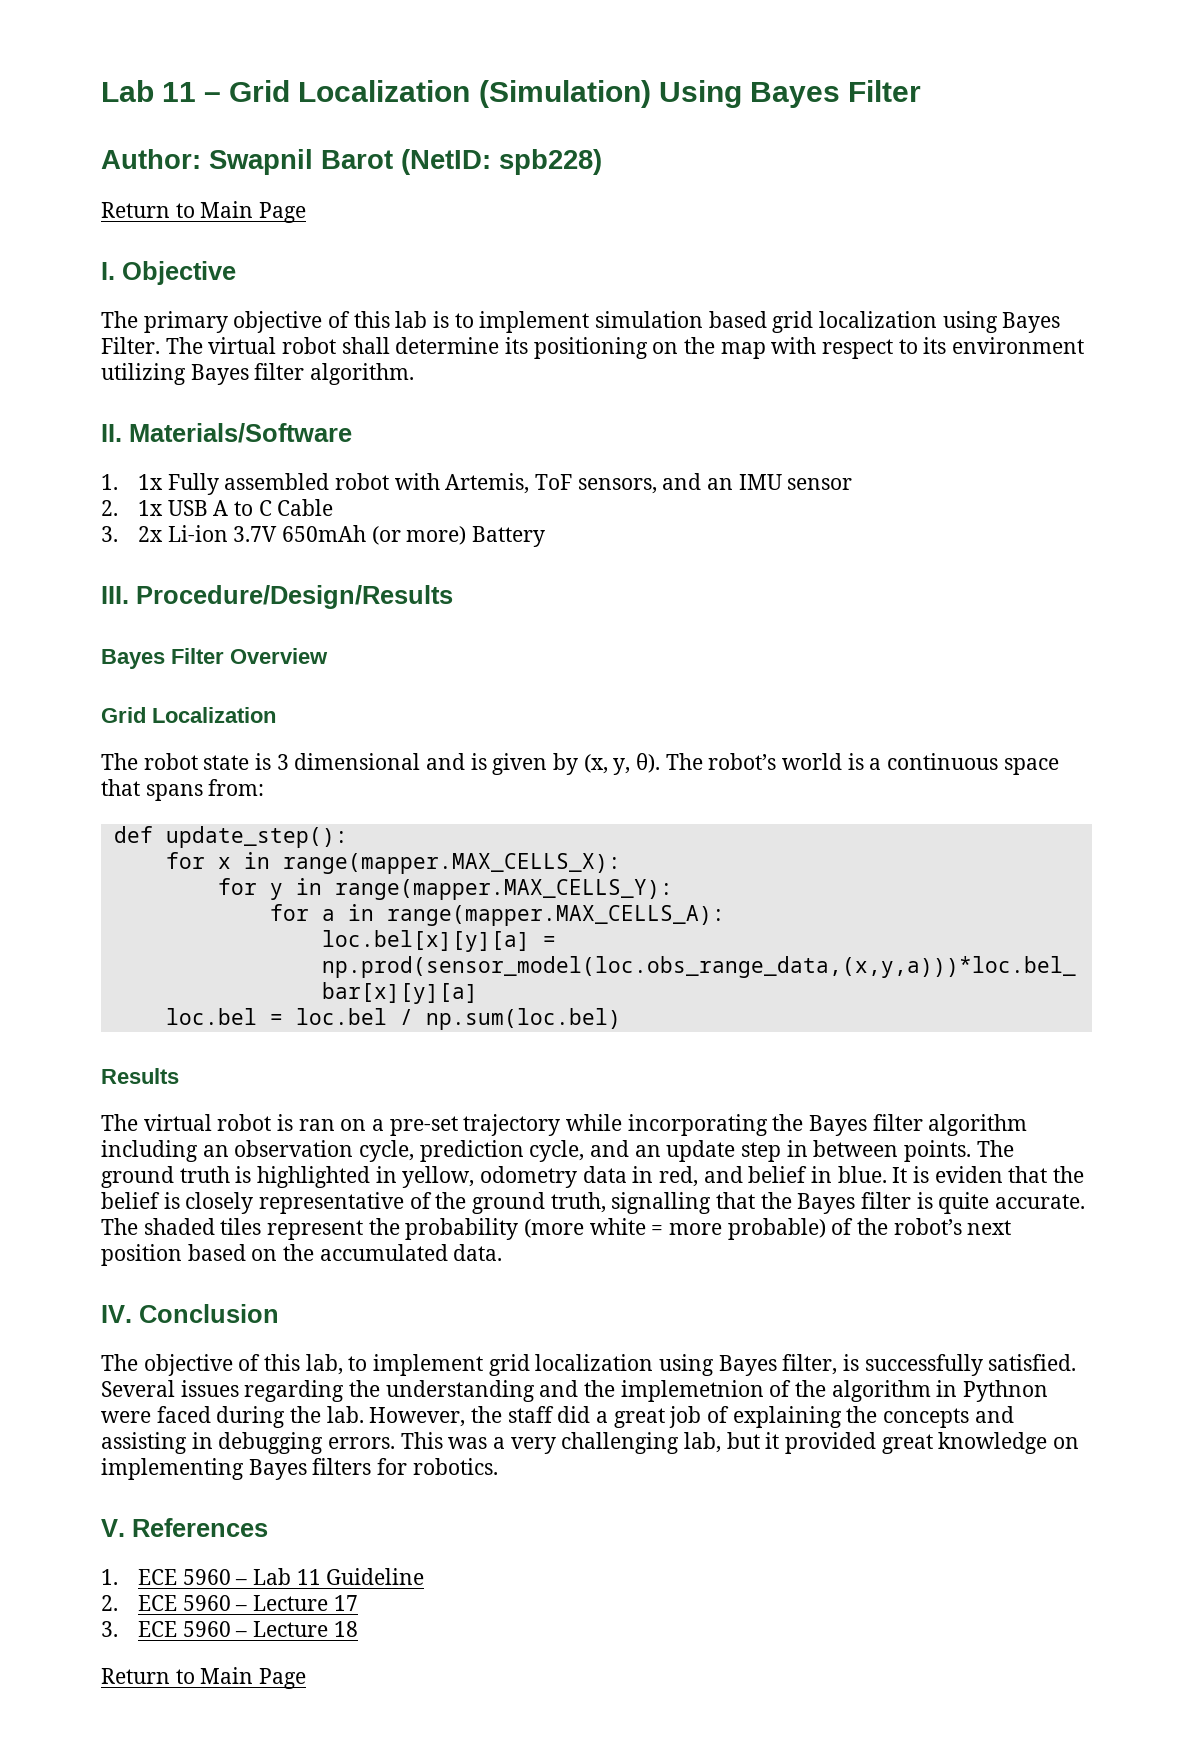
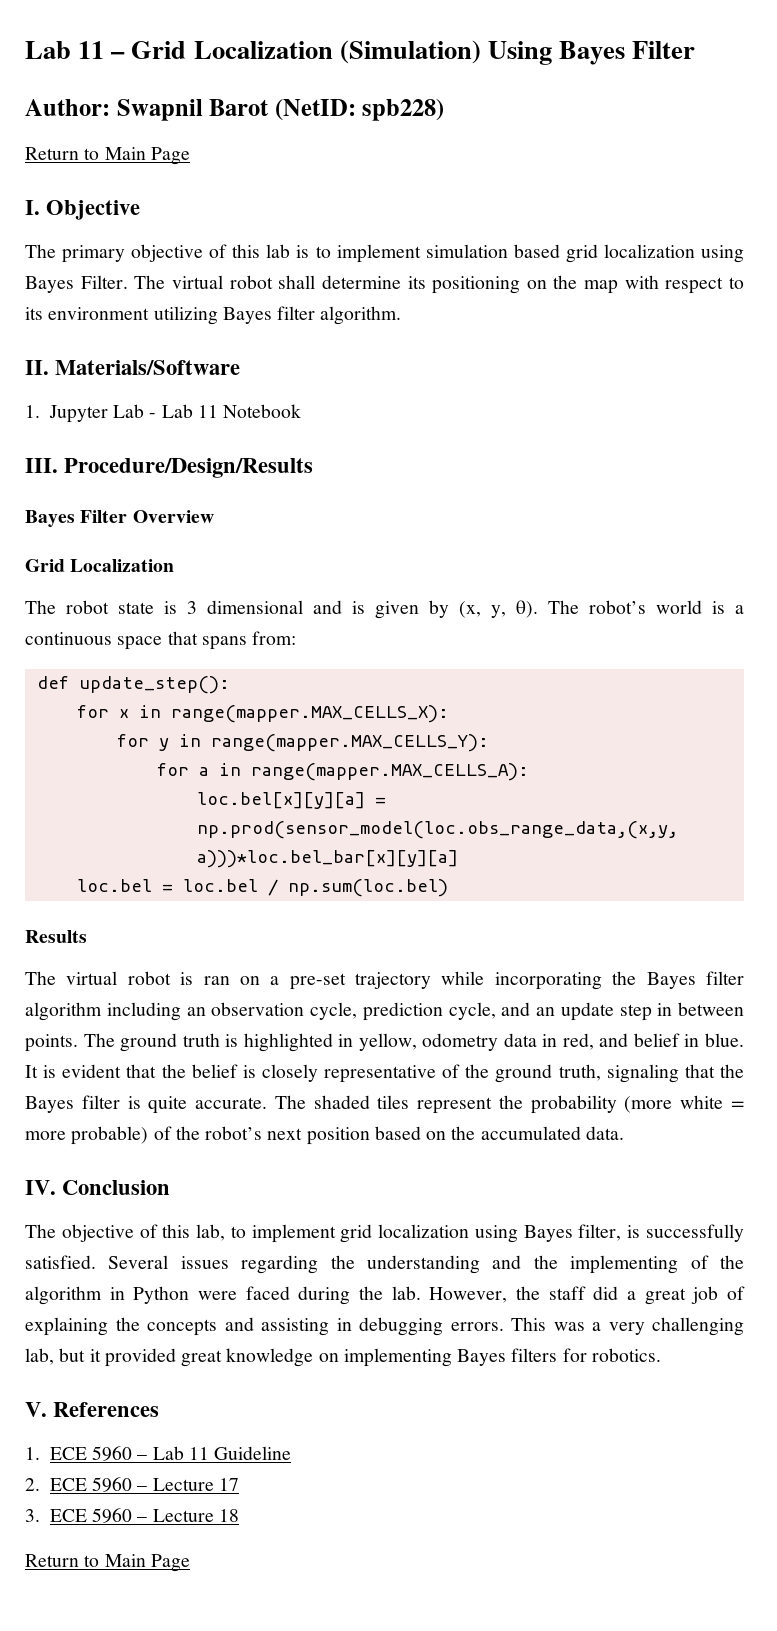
- 1. 1x Fully assembled robot with Artemis, ToF sensors, and an IMU sensor
- 2. 1x USB A to C Cable
- 3. 2x Li-ion 3.7V 650mAh (or more) Battery
+ 1. Jupyter Lab - Lab 11 Notebook
- It is eviden that the belief is closely representative of the ground truth, signalling that the Bayes filter is quite accurate.
+ It is evident that the belief is closely representative of the ground truth, signaling that the Bayes filter is quite accurate.
- Several issues regarding the understanding and the implemetnion of the algorithm in Pythnon were faced during the lab.
+ Several issues regarding the understanding and the implementing of the algorithm in Python were faced during the lab.

